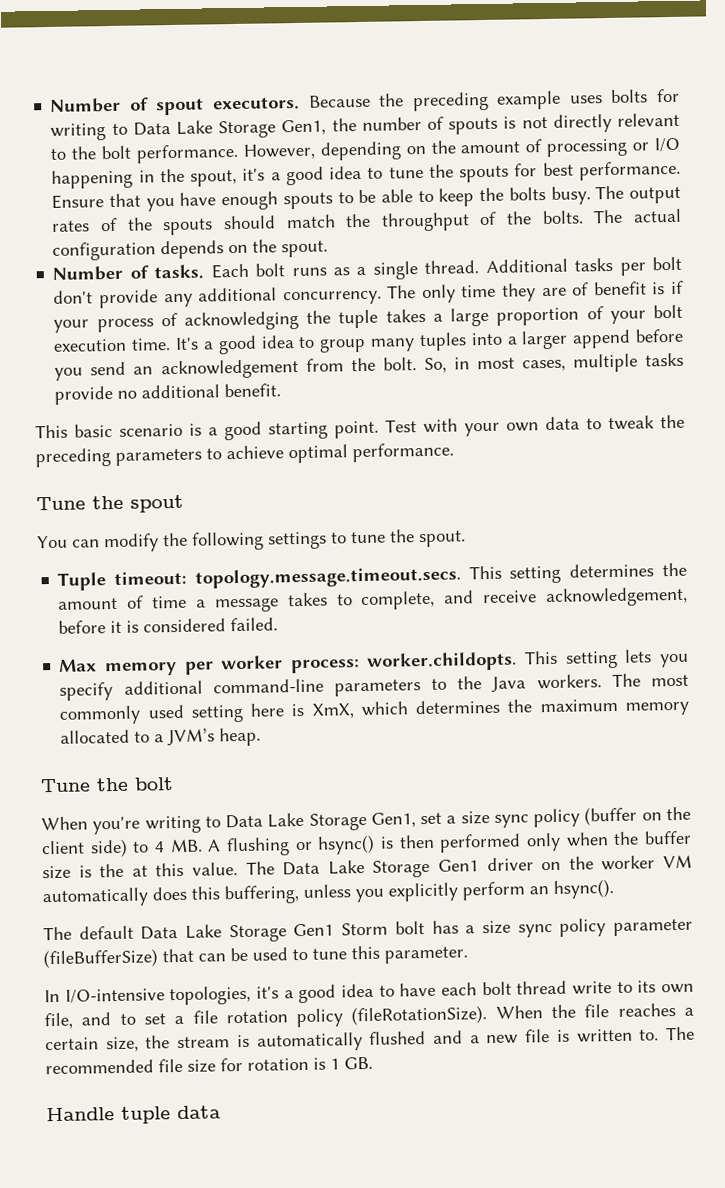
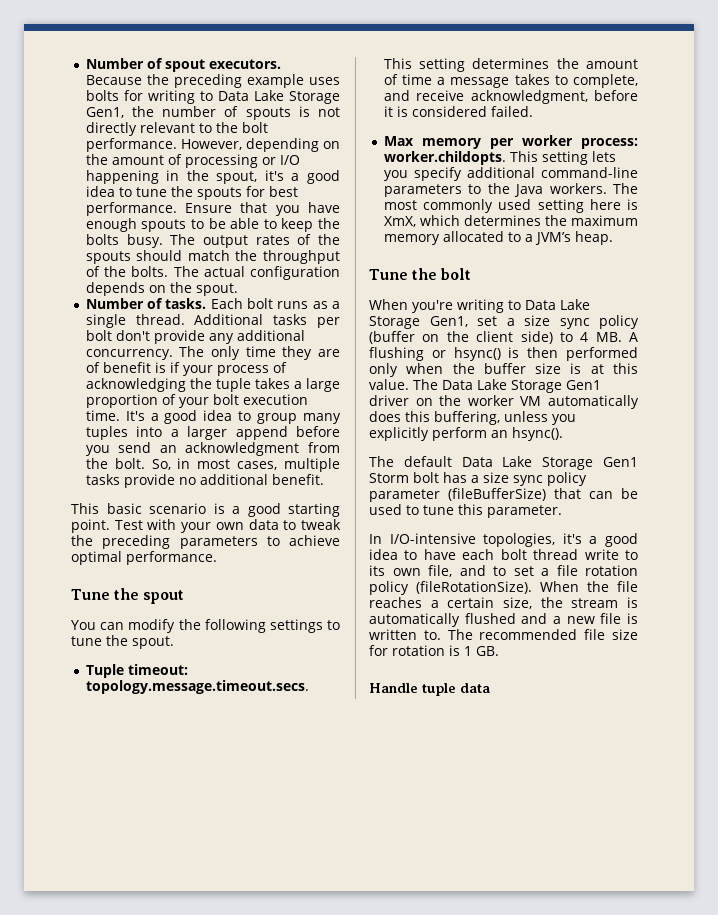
- It's a good idea to group many tuples into a larger append before you send an acknowledgement from the bolt.
+ It's a good idea to group many tuples into a larger append before you send an acknowledgment from the bolt.
- Tuple timeout: topology.message.timeout.secs. This setting determines the amount of time a message takes to complete, and receive acknowledgement, before it is considered failed.
+ Tuple timeout: topology.message.timeout.secs. This setting determines the amount of time a message takes to complete, and receive acknowledgment, before it is considered failed.
- When you're writing to Data Lake Storage Gen1, set a size sync policy (buffer on the client side) to 4 MB. A flushing or hsync() is then performed only when the buffer size is the at this value.
+ When you're writing to Data Lake Storage Gen1, set a size sync policy (buffer on the client side) to 4 MB. A flushing or hsync() is then performed only when the buffer size is at this value.

